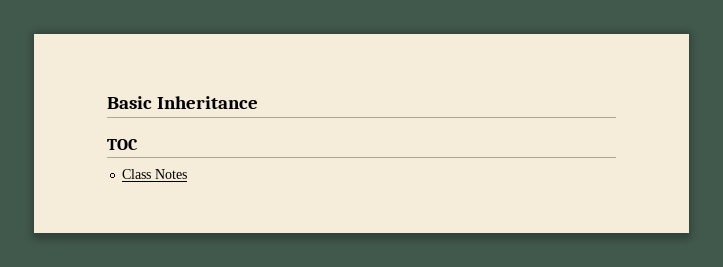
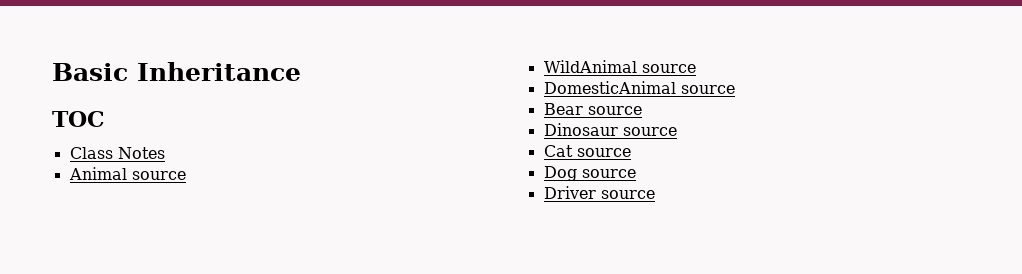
+ Animal source
+ WildAnimal source
+ DomesticAnimal source
+ Bear source
+ Dinosaur source
+ Cat source
+ Dog source
+ Driver source

